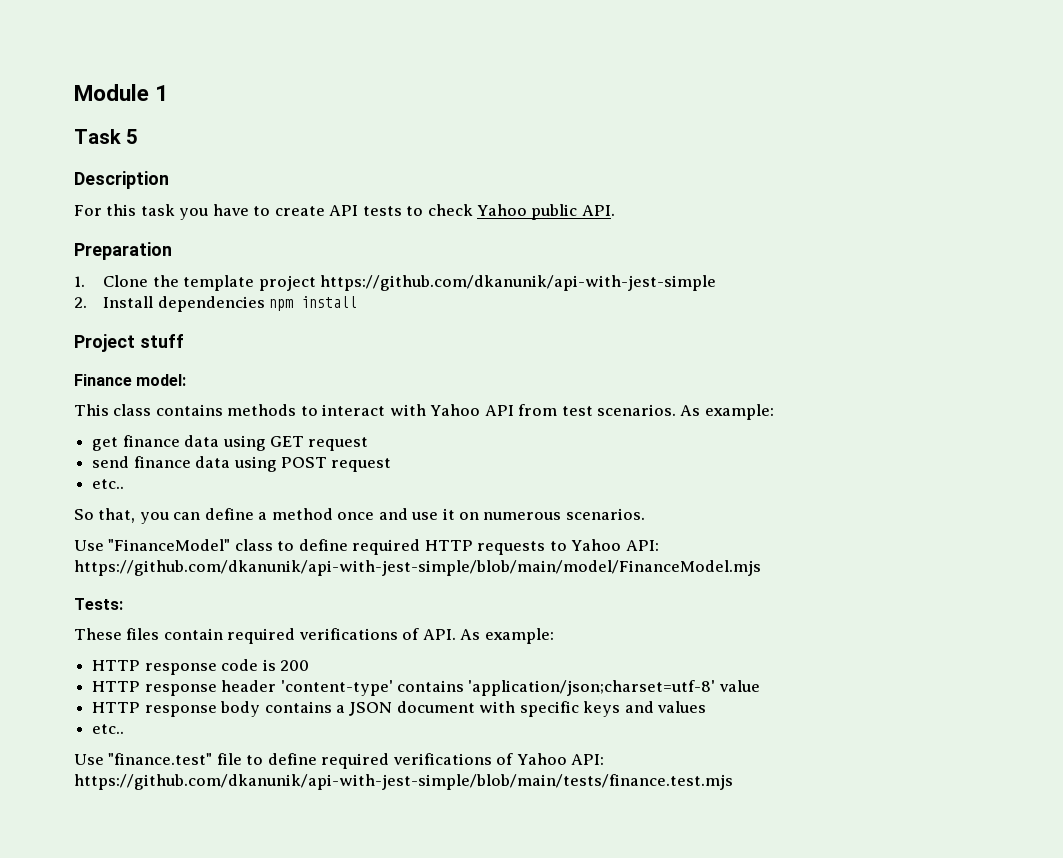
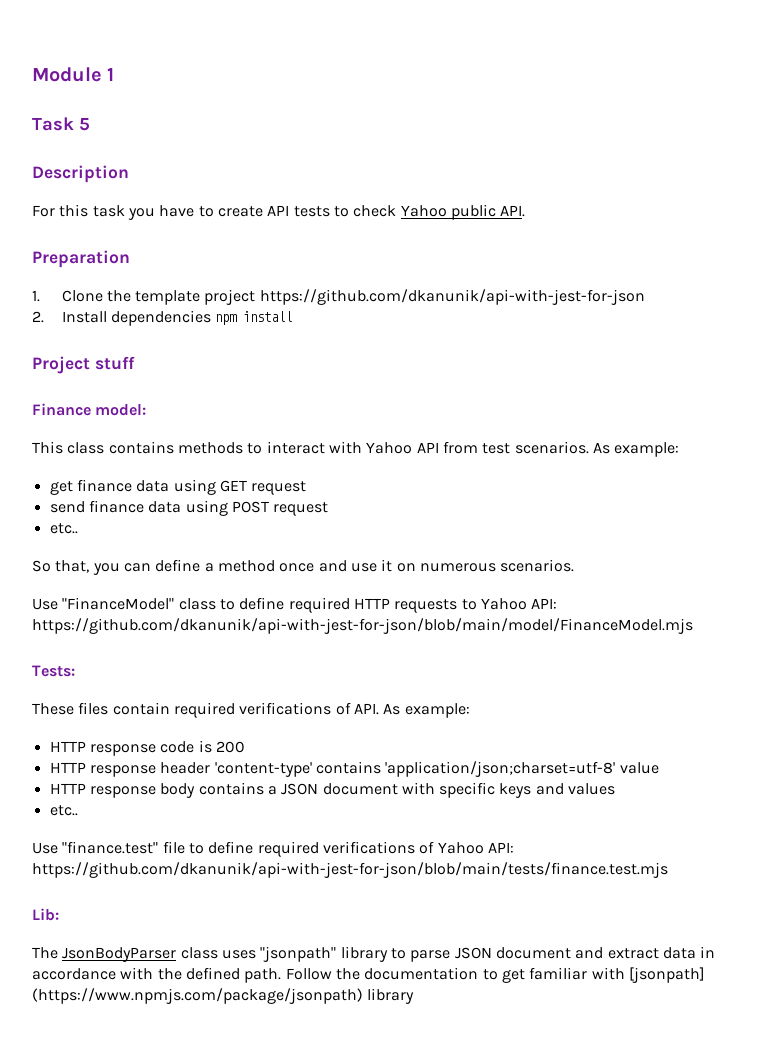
- 1. Clone the template project https://github.com/dkanunik/api-with-jest-simple
+ 1. Clone the template project https://github.com/dkanunik/api-with-jest-for-json
- Use "FinanceModel" class to define required HTTP requests to Yahoo API: https://github.com/dkanunik/api-with-jest-simple/blob/main/model/FinanceModel.mjs
+ Use "FinanceModel" class to define required HTTP requests to Yahoo API: https://github.com/dkanunik/api-with-jest-for-json/blob/main/model/FinanceModel.mjs
- Use "finance.test" file to define required verifications of Yahoo API: https://github.com/dkanunik/api-with-jest-simple/blob/main/tests/finance.test.mjs
+ Use "finance.test" file to define required verifications of Yahoo API: https://github.com/dkanunik/api-with-jest-for-json/blob/main/tests/finance.test.mjs
+ Lib:
+ The JsonBodyParser class uses "jsonpath" library to parse JSON document and extract data in accordance with the defined path. Follow the documentation to get familiar with [jsonpath] (https://www.npmjs.com/package/jsonpath) library

